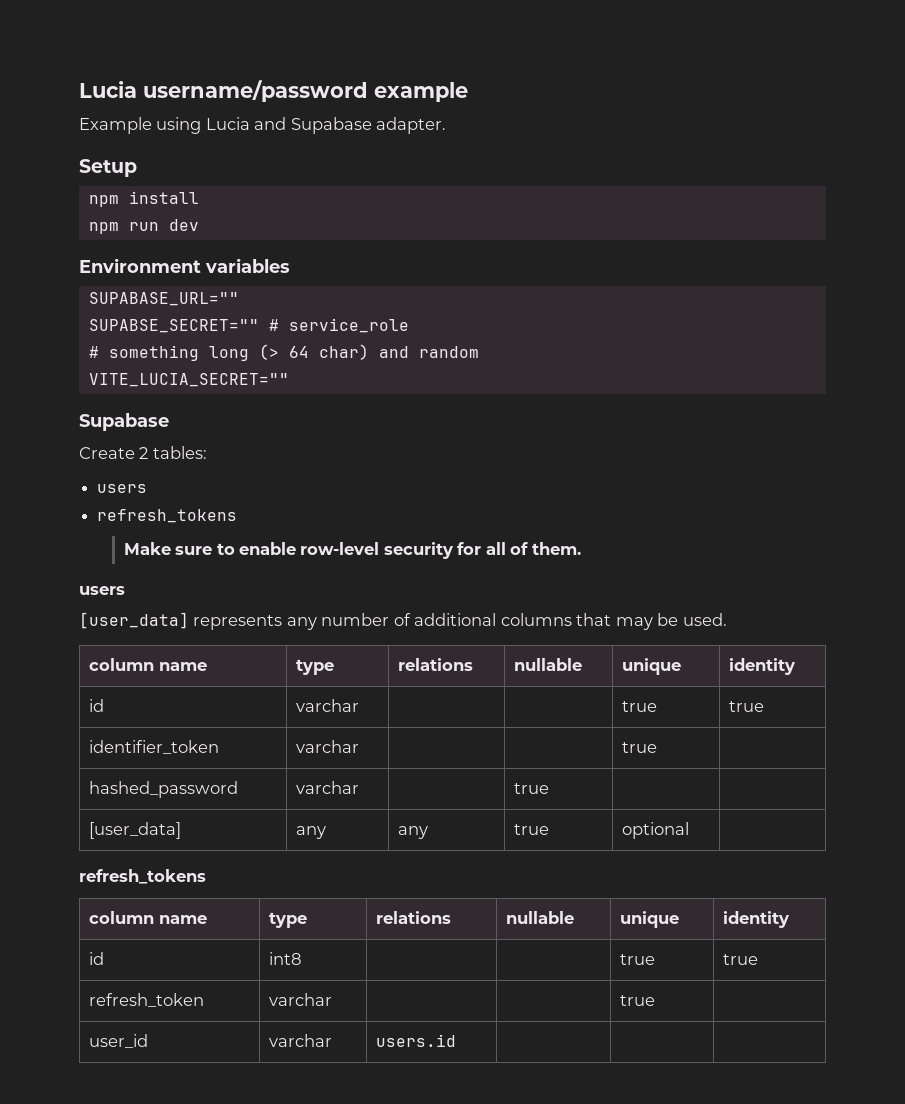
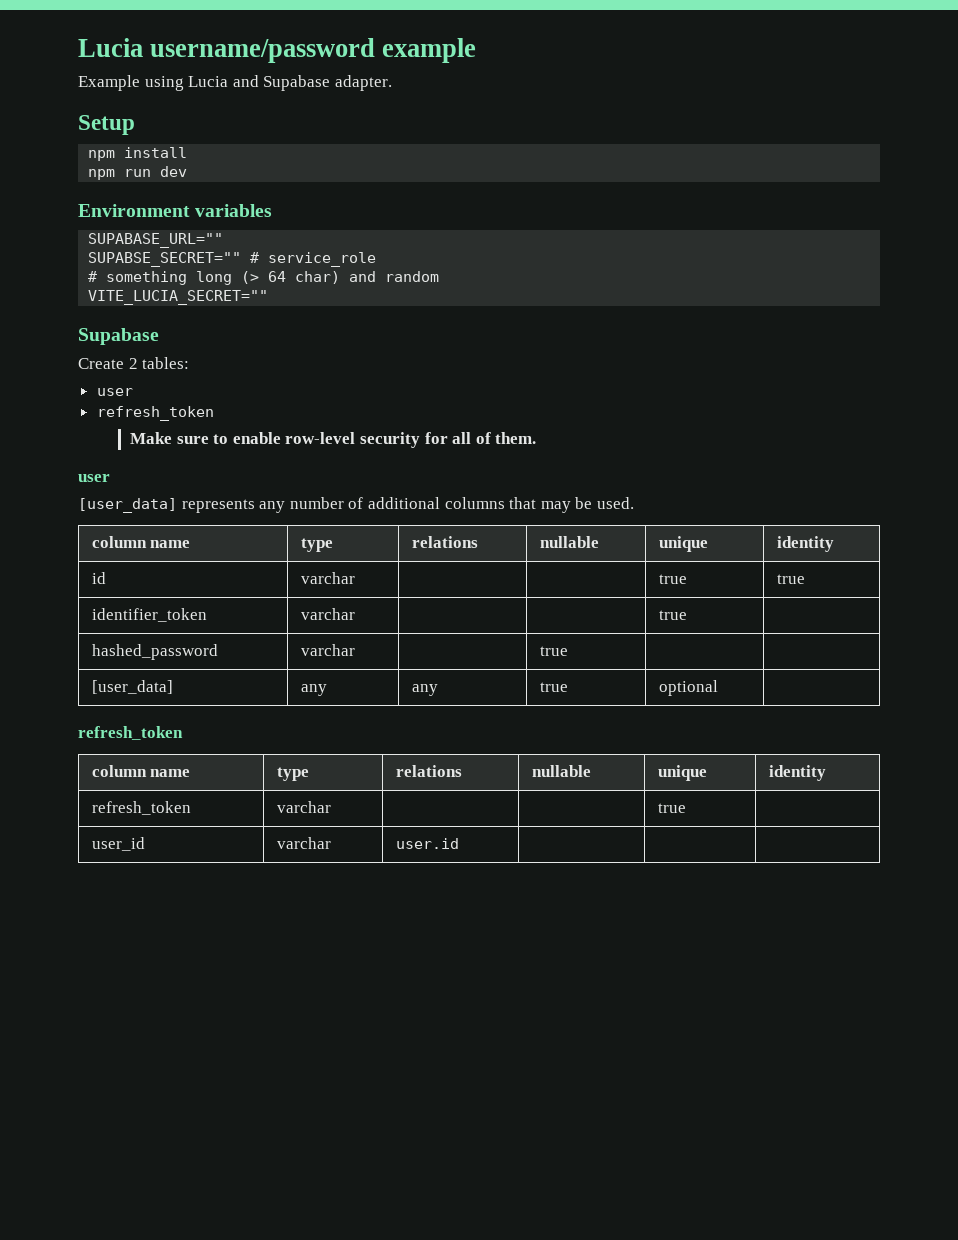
  Create 2 tables:
- users
- refresh_tokens
+ user
+ refresh_token
  Make sure to enable row-level security for all of them.
- users
+ user
  [user_data] | any | any | true | optional |
- refresh_tokens
+ refresh_token
  column name | type | relations | nullable | unique | identity
- id | int8 | | | true | true
- user_id | varchar | users.id | | |
+ user_id | varchar | user.id | | |

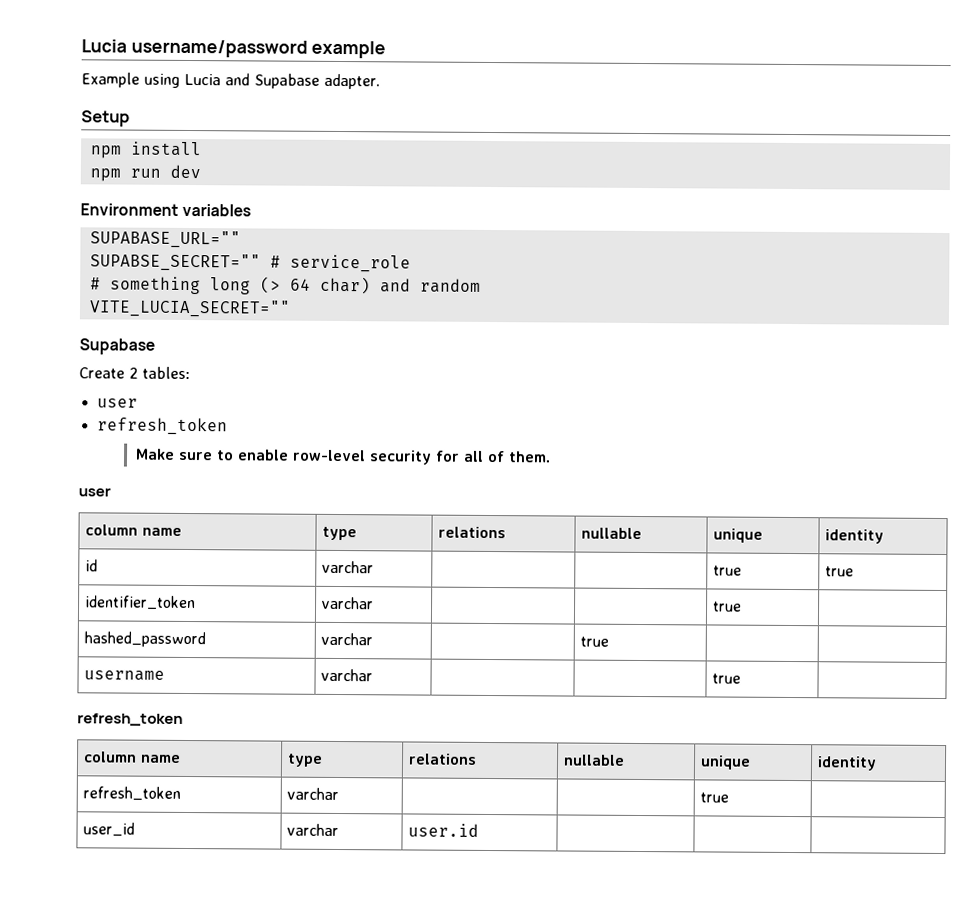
- [user_data] represents any number of additional columns that may be used.
- [user_data] | any | any | true | optional |
+ username | varchar | | | true |

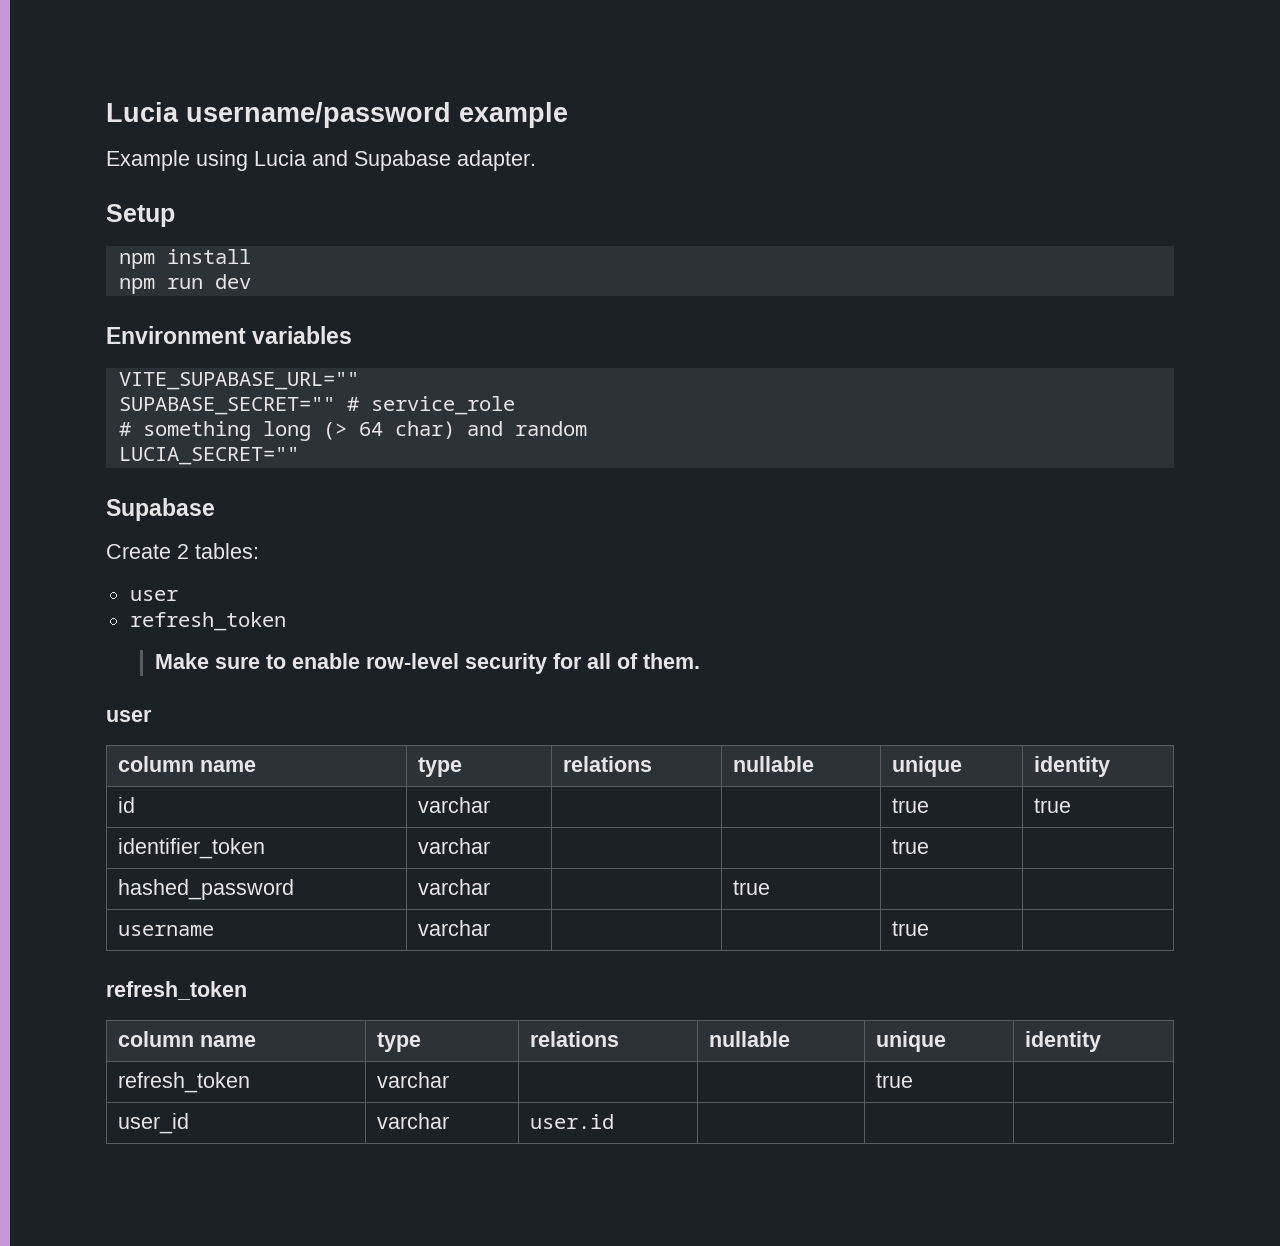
- SUPABASE_URL=""
- SUPABSE_SECRET="" # service_role
+ VITE_SUPABASE_URL=""
+ SUPABASE_SECRET="" # service_role
- VITE_LUCIA_SECRET=""
+ LUCIA_SECRET=""

